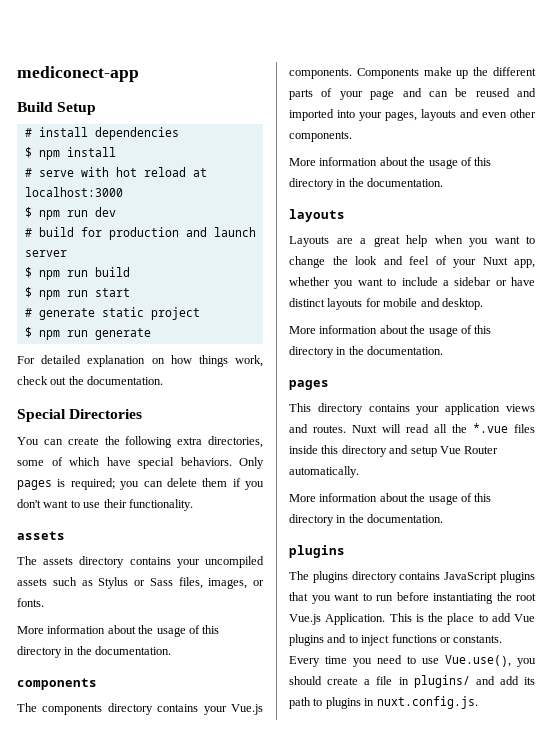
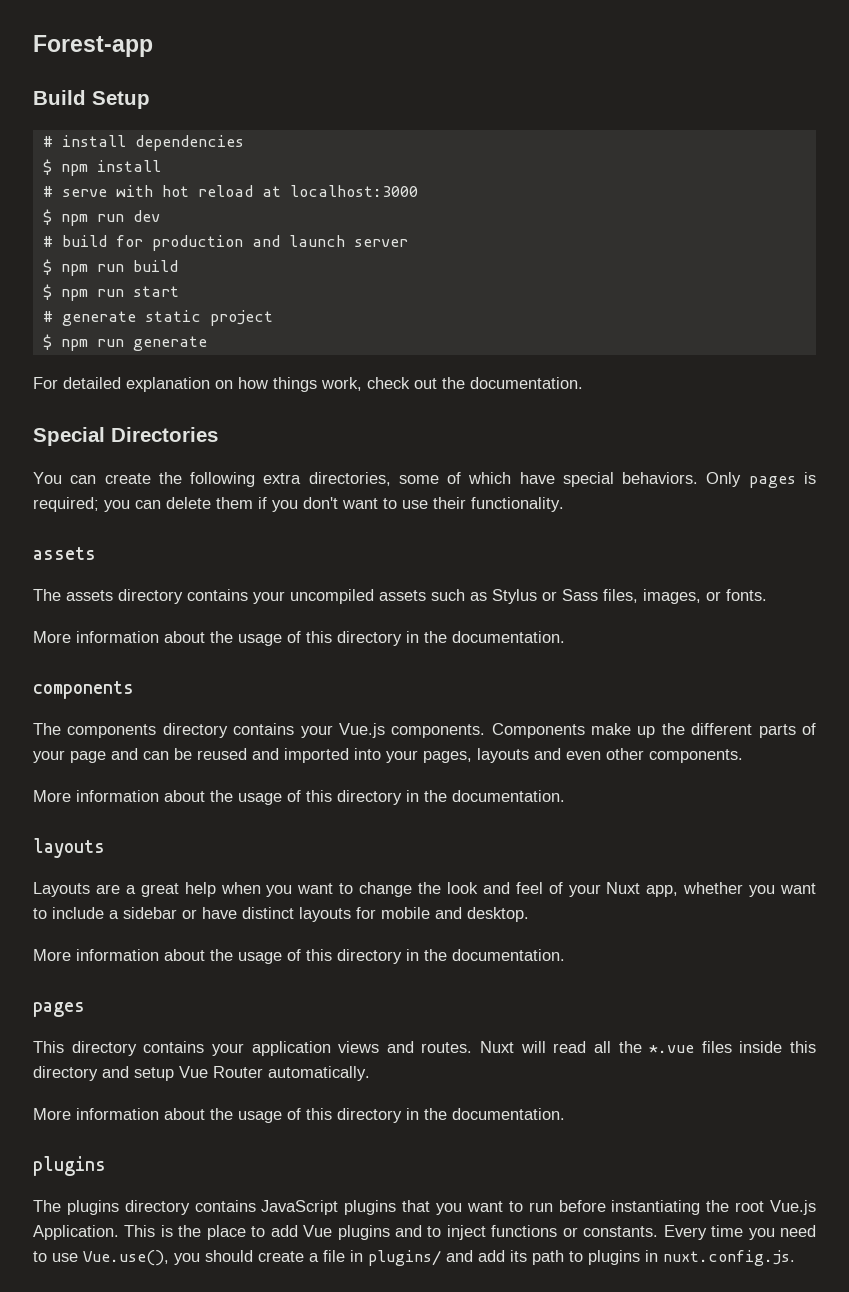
- mediconect-app
+ Forest-app

